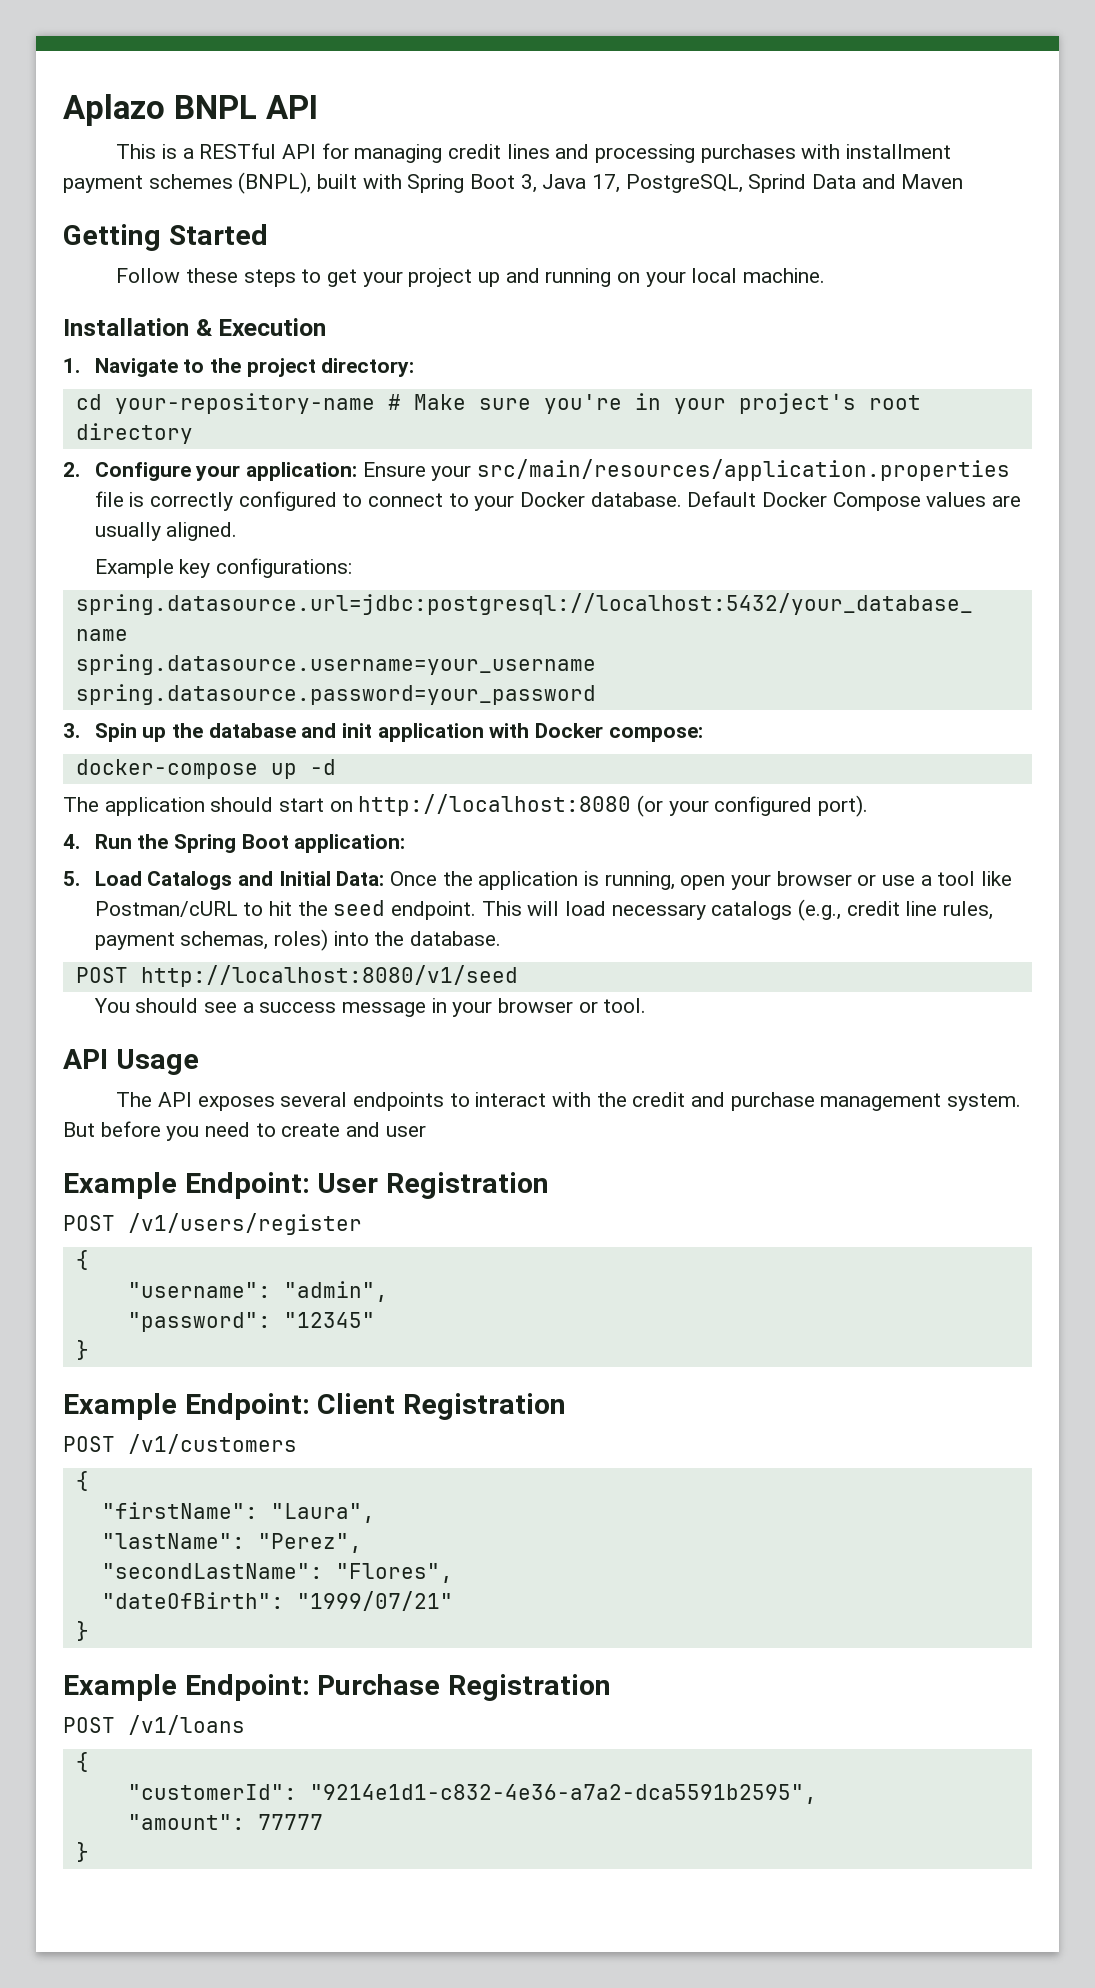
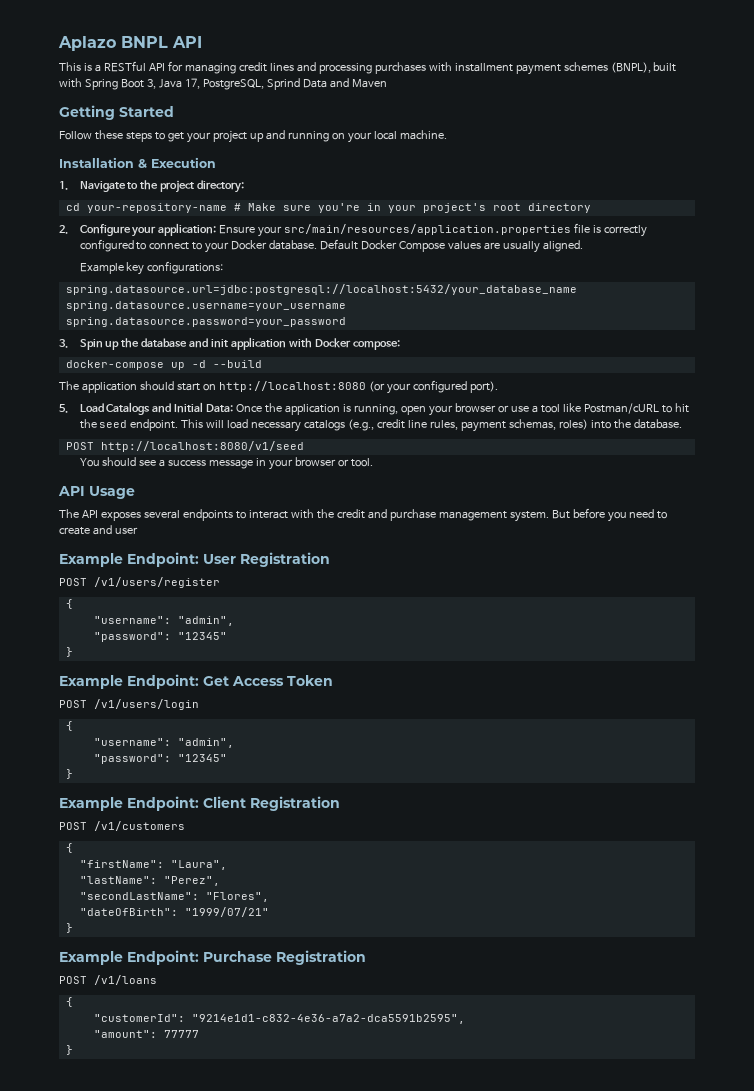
- docker-compose up -d
+ docker-compose up -d --build
- 4. Run the Spring Boot application:
+ Example Endpoint: Get Access Token
+ POST /v1/users/login
+ {
+ "username": "admin",
+ "password": "12345"
+ }

